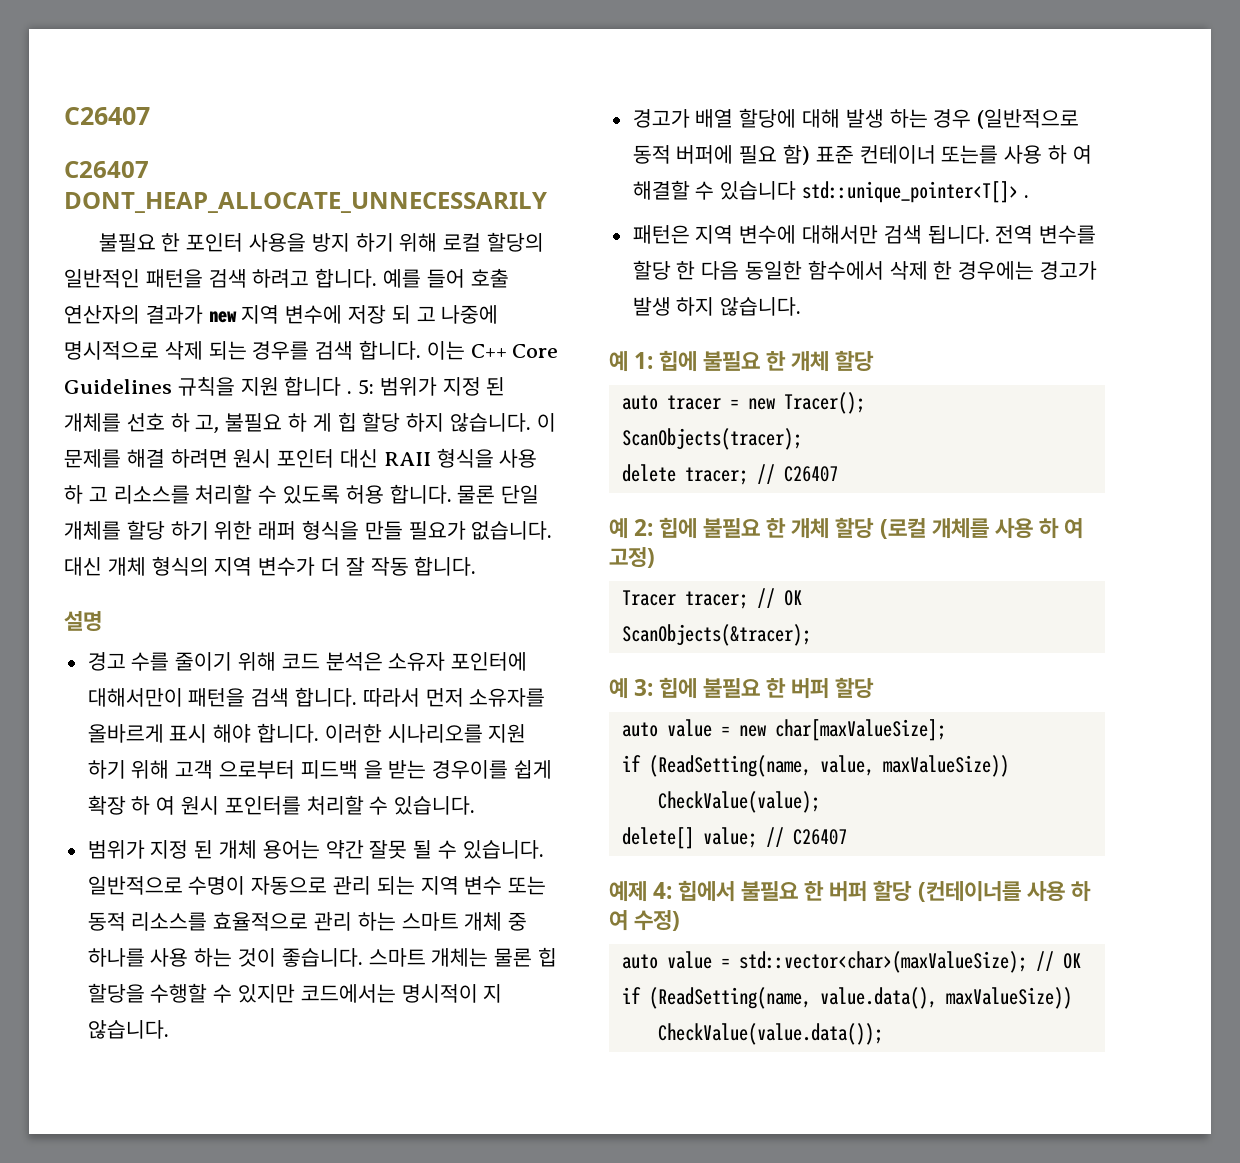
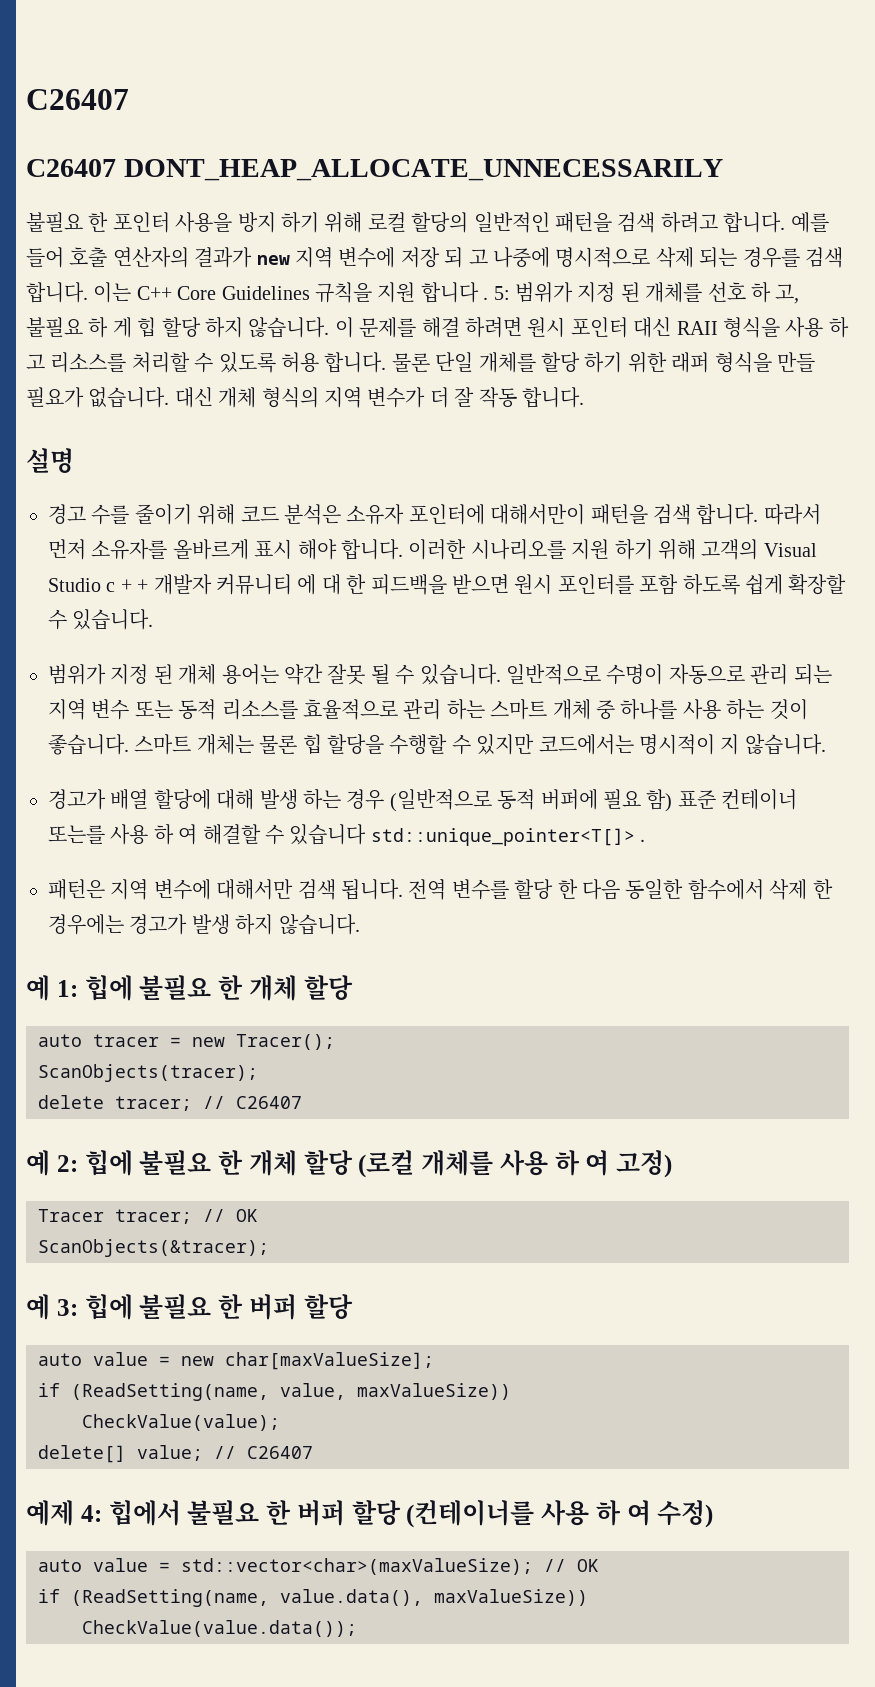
- 이러한 시나리오를 지원 하기 위해 고객 으로부터 피드백 을 받는 경우이를 쉽게 확장 하 여 원시 포인터를 처리할 수 있습니다.
+ 이러한 시나리오를 지원 하기 위해 고객의 Visual Studio c + + 개발자 커뮤니티 에 대 한 피드백을 받으면 원시 포인터를 포함 하도록 쉽게 확장할 수 있습니다.

